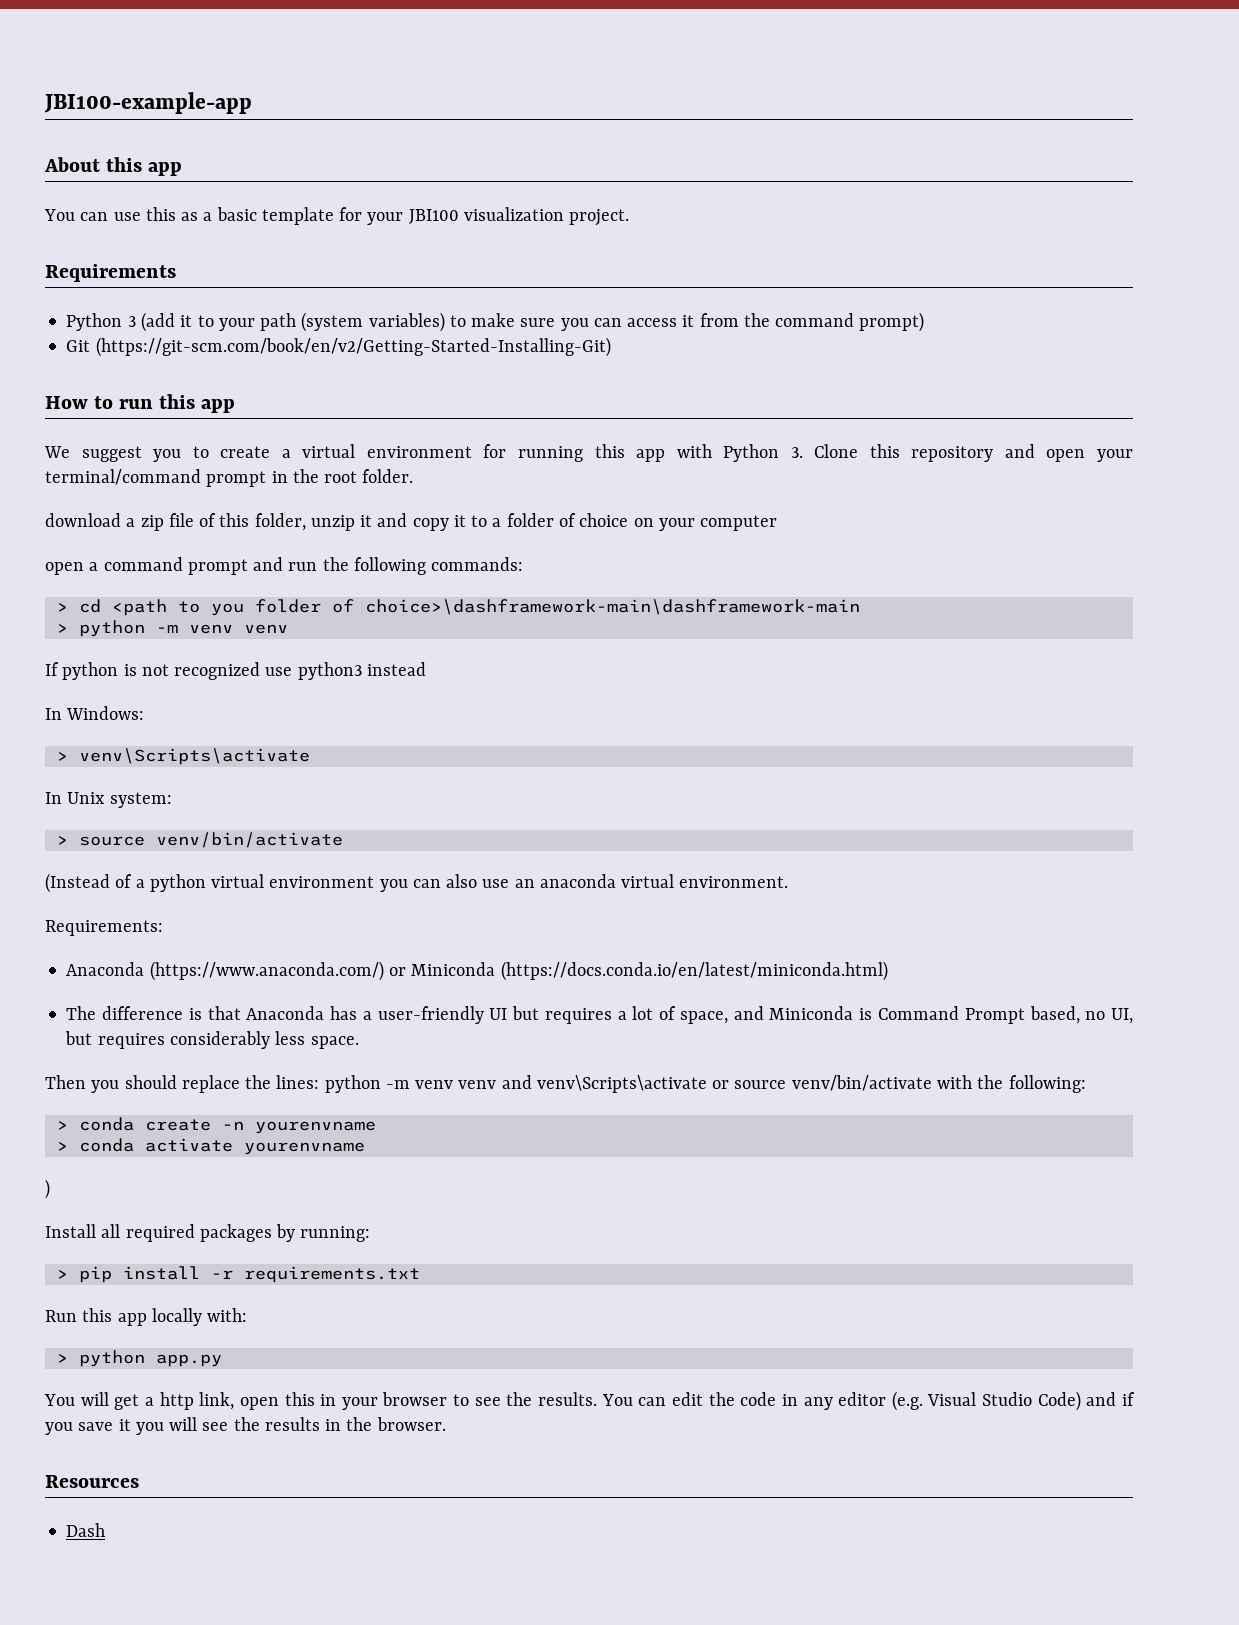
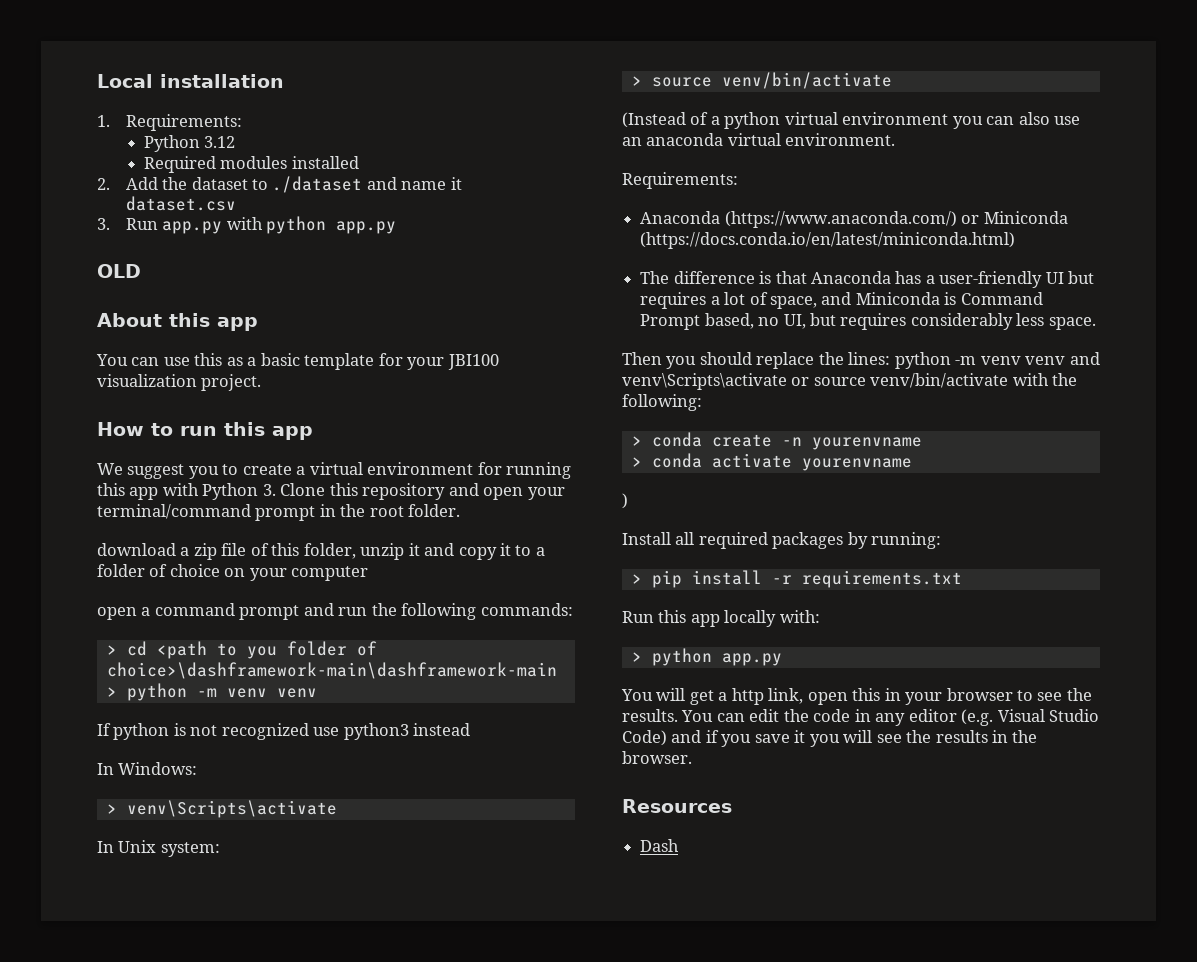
- JBI100-example-app
+ Local installation
+ 1. Requirements:
+ Python 3.12
+ Required modules installed
+ 2. Add the dataset to ./dataset and name it dataset.csv
+ 3. Run app.py with python app.py
+ OLD
- Requirements
- Python 3 (add it to your path (system variables) to make sure you can access it from the command prompt)
- Git (https://git-scm.com/book/en/v2/Getting-Started-Installing-Git)

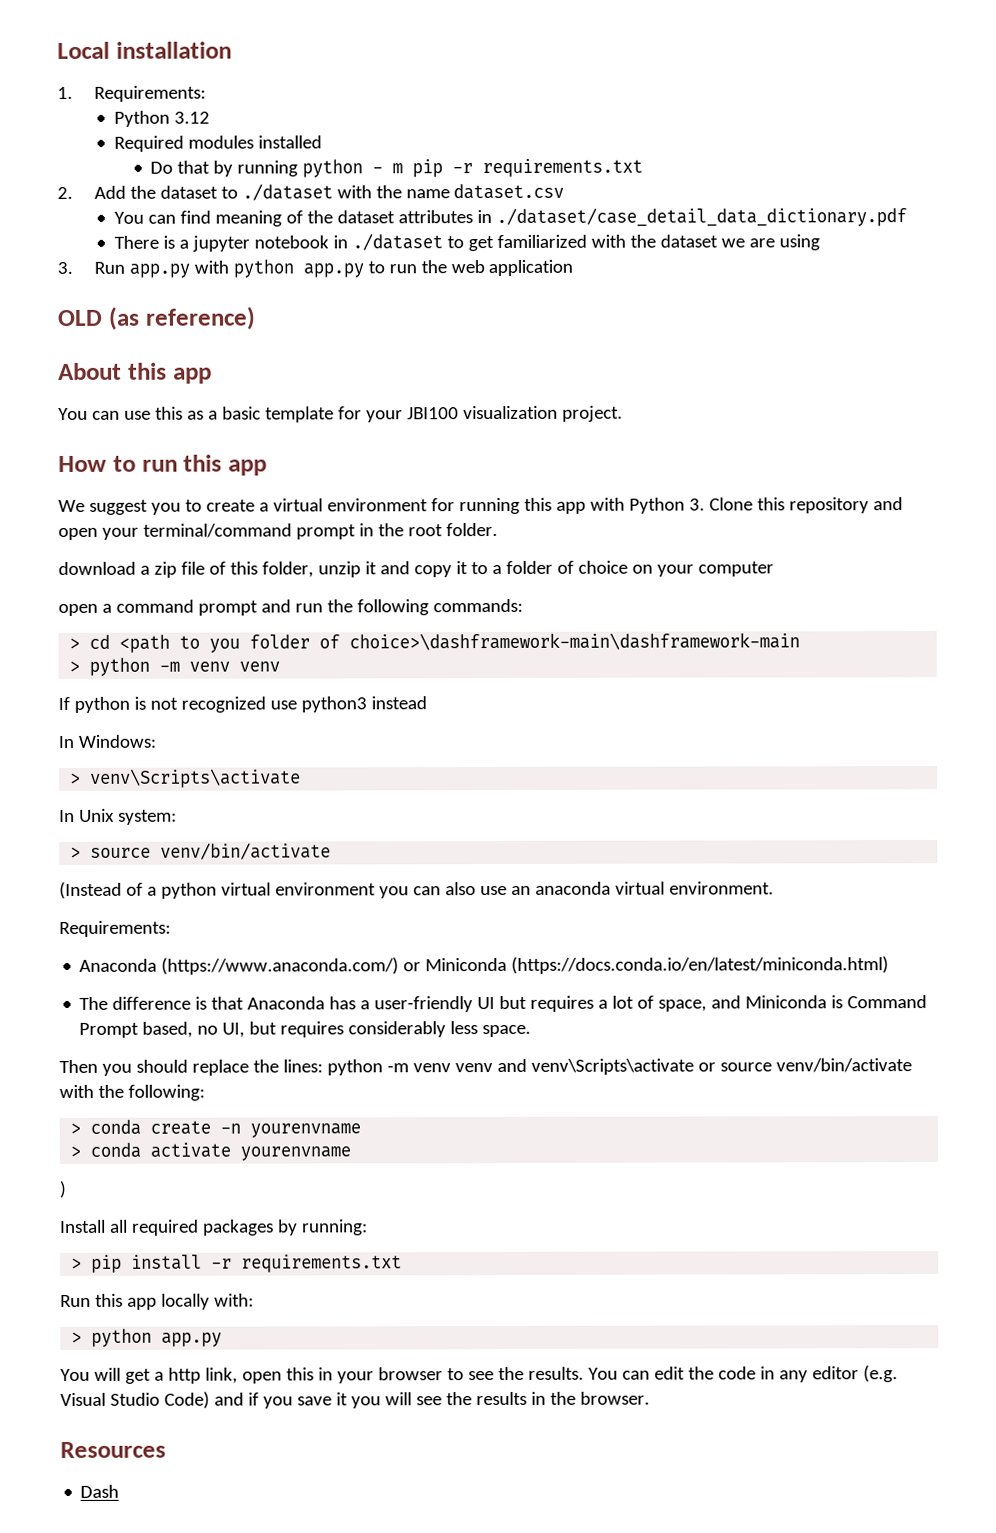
+ Do that by running python - m pip -r requirements.txt
- 2. Add the dataset to ./dataset and name it dataset.csv
+ 2. Add the dataset to ./dataset with the name dataset.csv
+ You can find meaning of the dataset attributes in ./dataset/case_detail_data_dictionary.pdf
+ There is a jupyter notebook in ./dataset to get familiarized with the dataset we are using
- 3. Run app.py with python app.py
+ 3. Run app.py with python app.py to run the web application
- OLD
+ OLD (as reference)

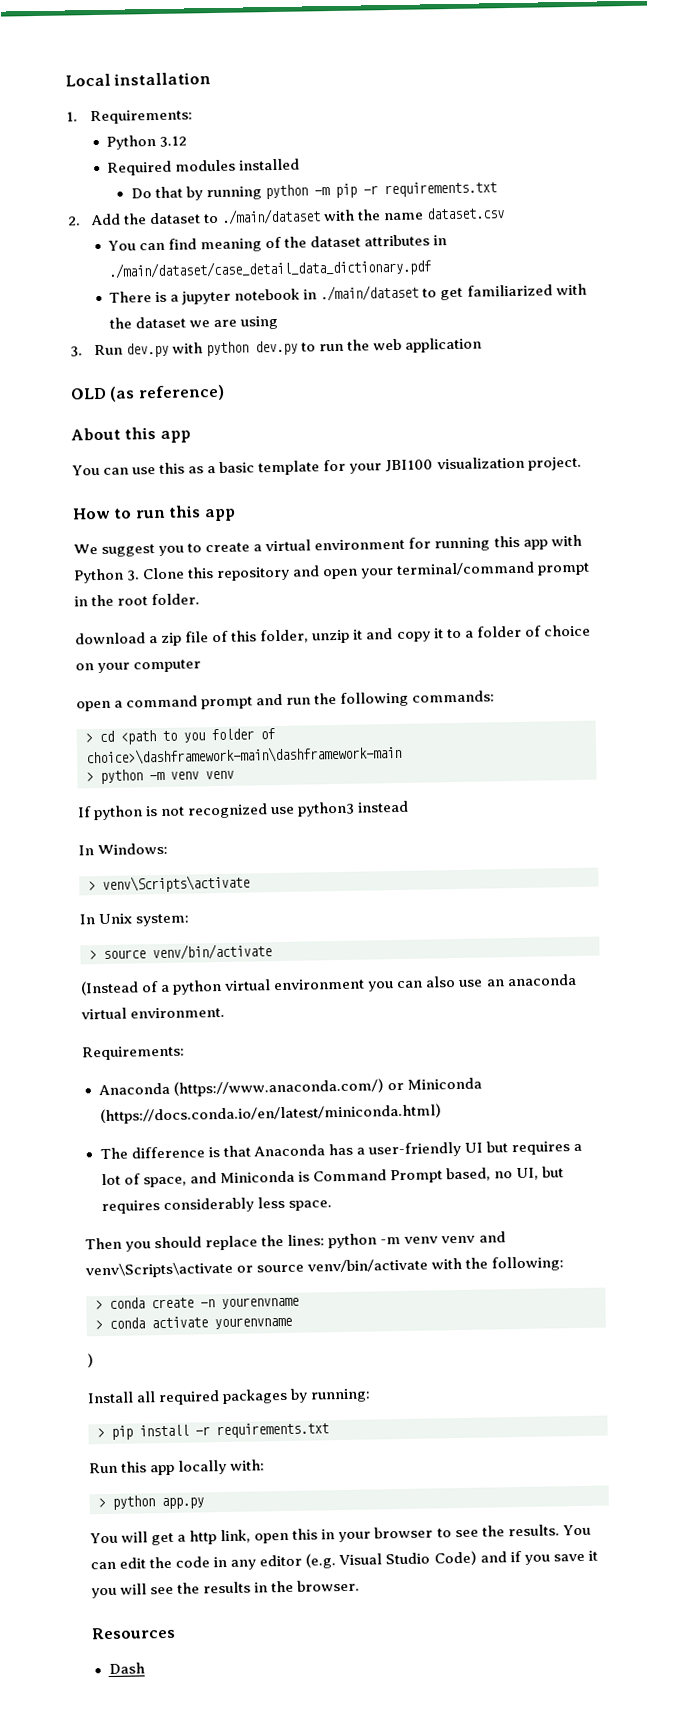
- Do that by running python - m pip -r requirements.txt
+ Do that by running python -m pip -r requirements.txt
- 2. Add the dataset to ./dataset with the name dataset.csv
+ 2. Add the dataset to ./main/dataset with the name dataset.csv
- You can find meaning of the dataset attributes in ./dataset/case_detail_data_dictionary.pdf
+ You can find meaning of the dataset attributes in ./main/dataset/case_detail_data_dictionary.pdf
- There is a jupyter notebook in ./dataset to get familiarized with the dataset we are using
+ There is a jupyter notebook in ./main/dataset to get familiarized with the dataset we are using
- 3. Run app.py with python app.py to run the web application
+ 3. Run dev.py with python dev.py to run the web application

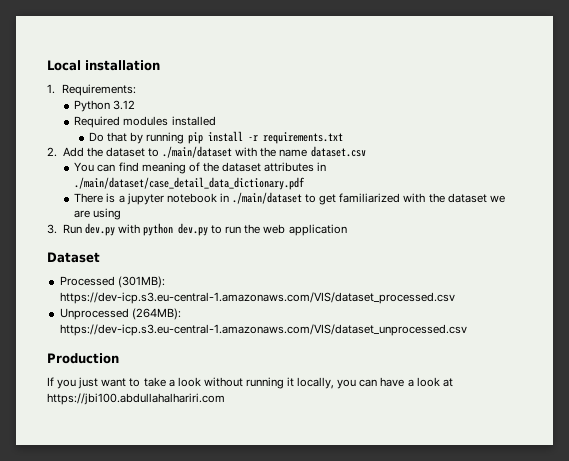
- Do that by running python -m pip -r requirements.txt
+ Do that by running pip install -r requirements.txt
- OLD (as reference)
- About this app
- You can use this as a basic template for your JBI100 visualization project.
- How to run this app
- We suggest you to create a virtual environment for running this app with Python 3. Clone this repository and open your terminal/command prompt in the root folder.
- download a zip file of this folder, unzip it and copy it to a folder of choice on your computer
- open a command prompt and run the following commands:
- > cd <path to you folder of choice>\dashframework-main\dashframework-main
- > python -m venv venv
- If python is not recognized use python3 instead
- In Windows:
- > venv\Scripts\activate
- In Unix system:
- > source venv/bin/activate
- (Instead of a python virtual environment you can also use an anaconda virtual environment.
- Requirements:
- Anaconda (https://www.anaconda.com/) or Miniconda (https://docs.conda.io/en/latest/miniconda.html)
- The difference is that Anaconda has a user-friendly UI but requires a lot of space, and Miniconda is Command Prompt based, no UI, but requires considerably less space.
- Then you should replace the lines: python -m venv venv and venv\Scripts\activate or source venv/bin/activate with the following:
- > conda create -n yourenvname
- > conda activate yourenvname
- )
- Install all required packages by running:
- > pip install -r requirements.txt
- Run this app locally with:
- > python app.py
- You will get a http link, open this in your browser to see the results. You can edit the code in any editor (e.g. Visual Studio Code) and if you save it you will see the results in the browser.
- Resources
- Dash
+ Dataset
+ Processed (301MB): https://dev-icp.s3.eu-central-1.amazonaws.com/VIS/dataset_processed.csv
+ Unprocessed (264MB): https://dev-icp.s3.eu-central-1.amazonaws.com/VIS/dataset_unprocessed.csv
+ Production
+ If you just want to take a look without running it locally, you can have a look at https://jbi100.abdullahalhariri.com

